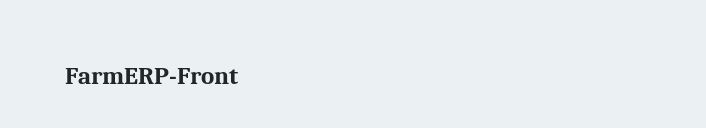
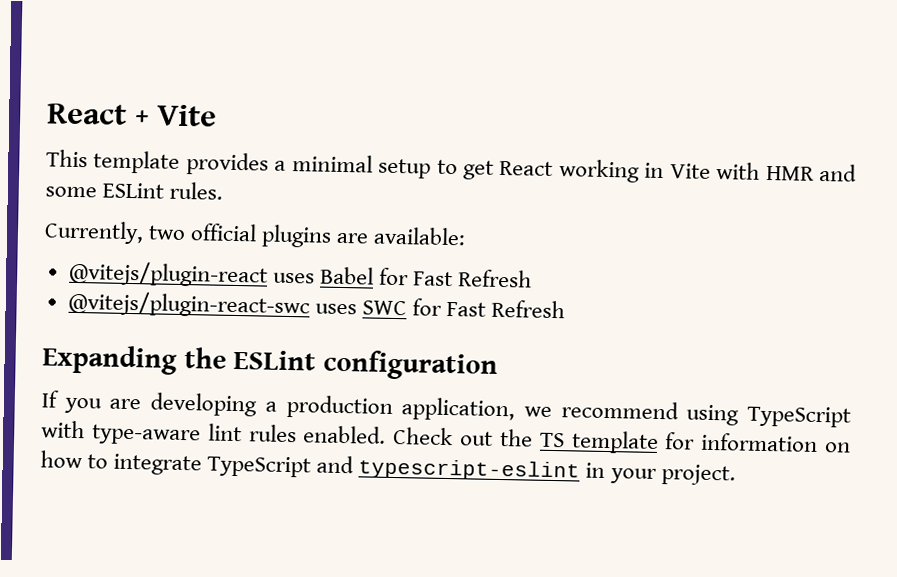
- FarmERP-Front
+ React + Vite
+ This template provides a minimal setup to get React working in Vite with HMR and some ESLint rules.
+ Currently, two official plugins are available:
+ @vitejs/plugin-react uses Babel for Fast Refresh
+ @vitejs/plugin-react-swc uses SWC for Fast Refresh
+ Expanding the ESLint configuration
+ If you are developing a production application, we recommend using TypeScript with type-aware lint rules enabled. Check out the TS template for information on how to integrate TypeScript and typescript-eslint in your project.

